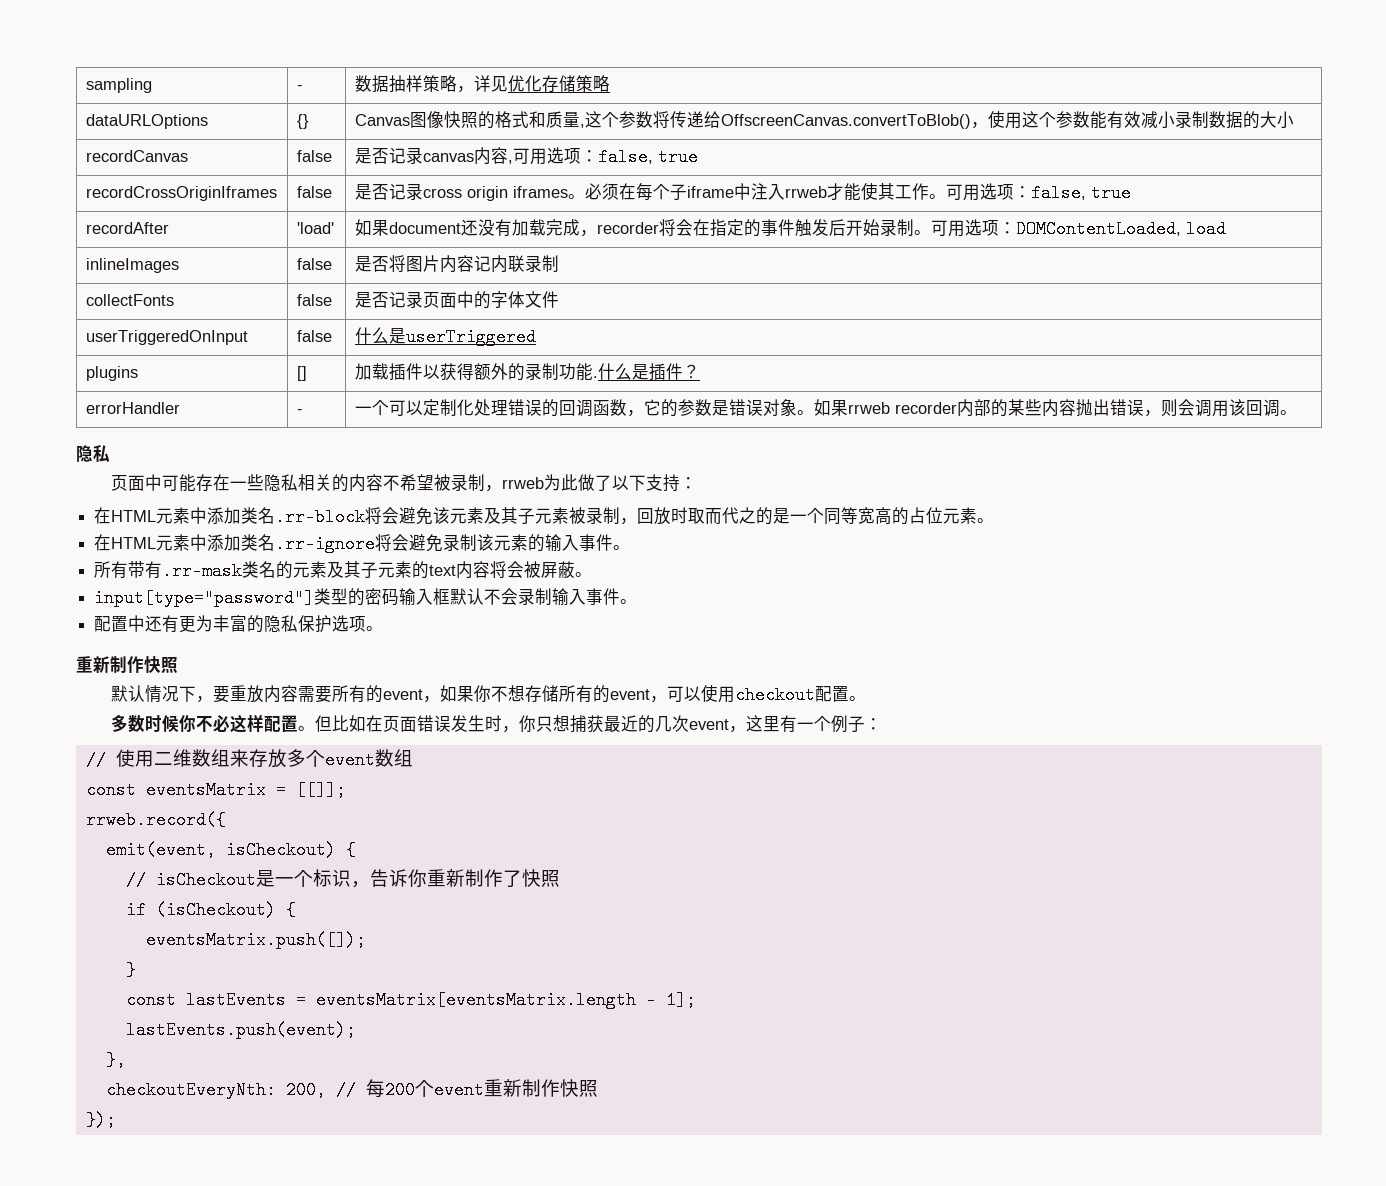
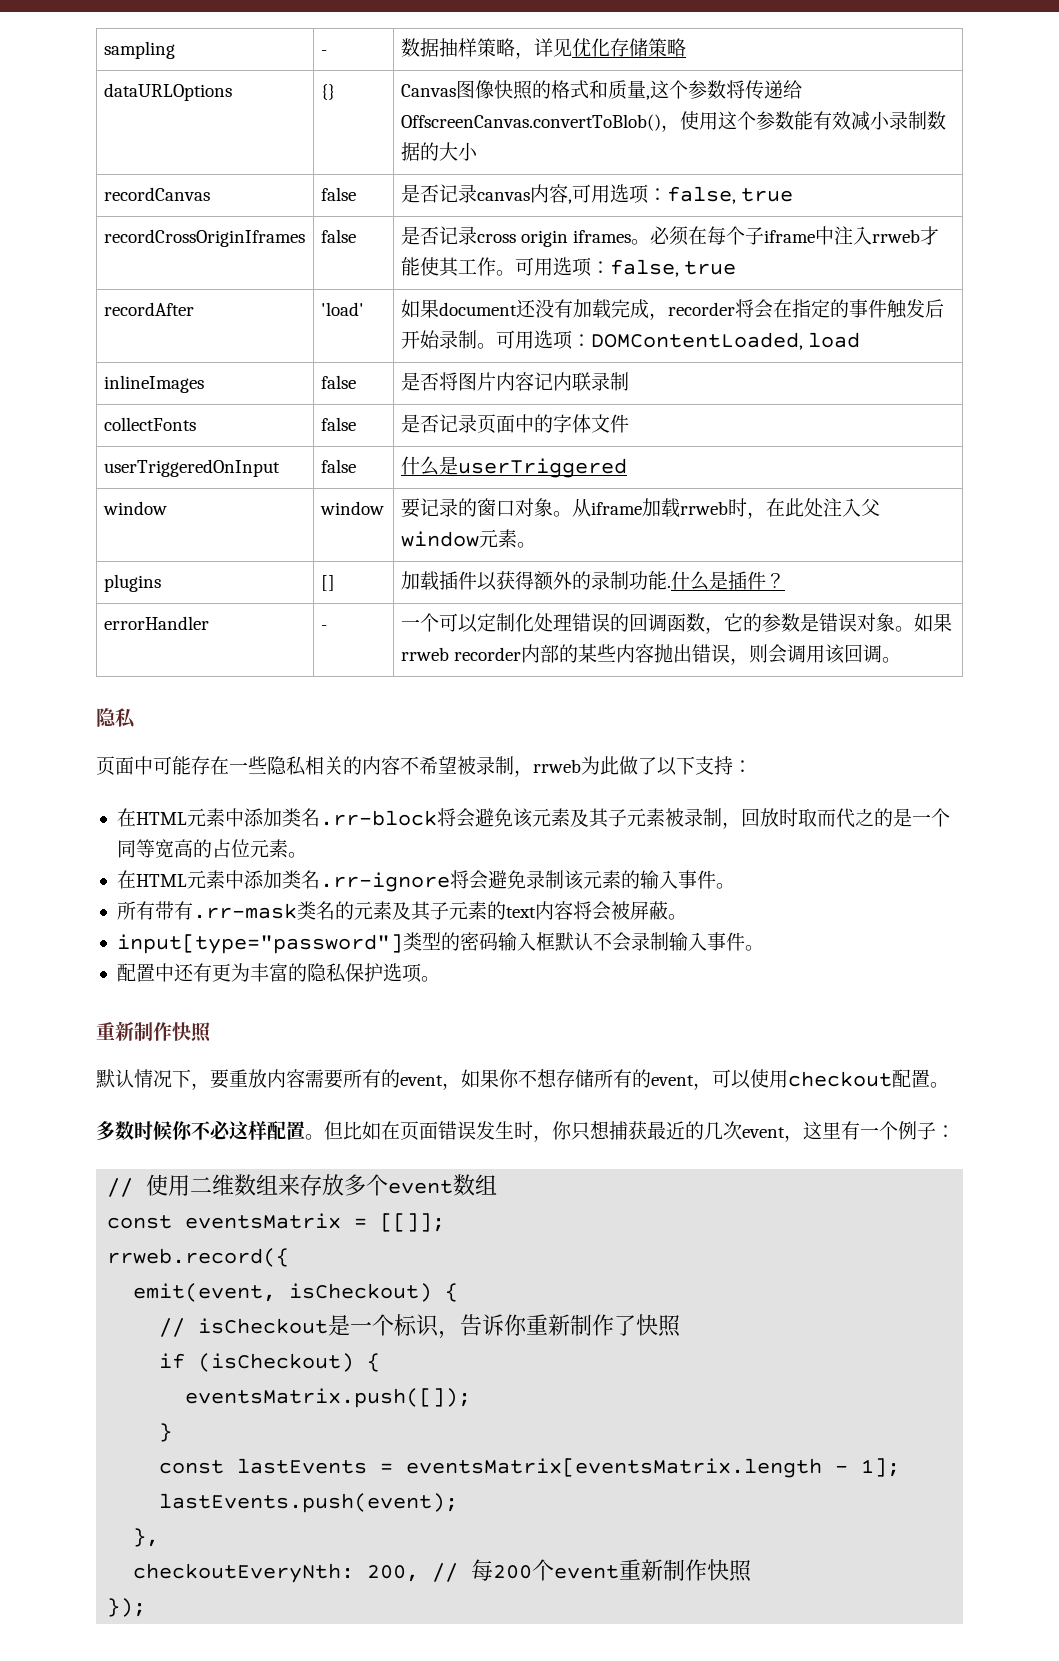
+ window | window | 要记录的窗口对象。从iframe加载rrweb时，在此处注入父window元素。

